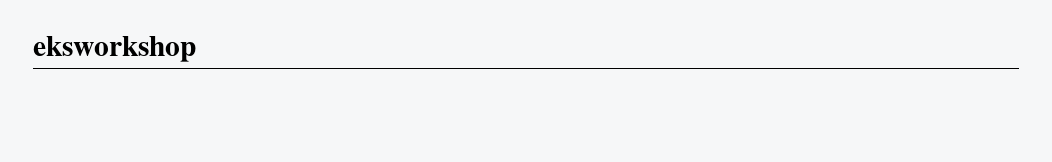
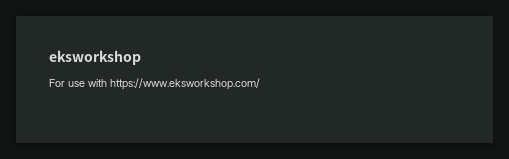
+ For use with https://www.eksworkshop.com/

